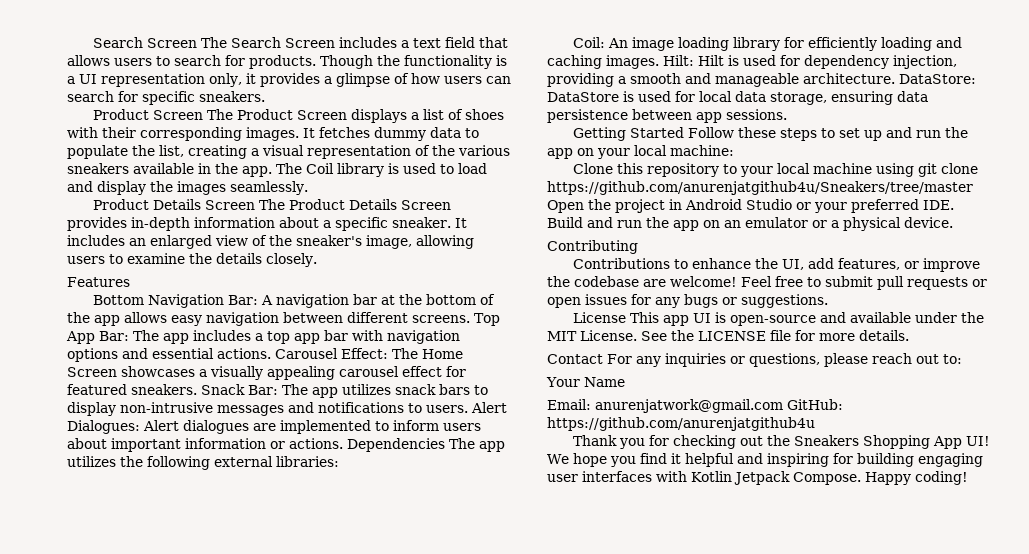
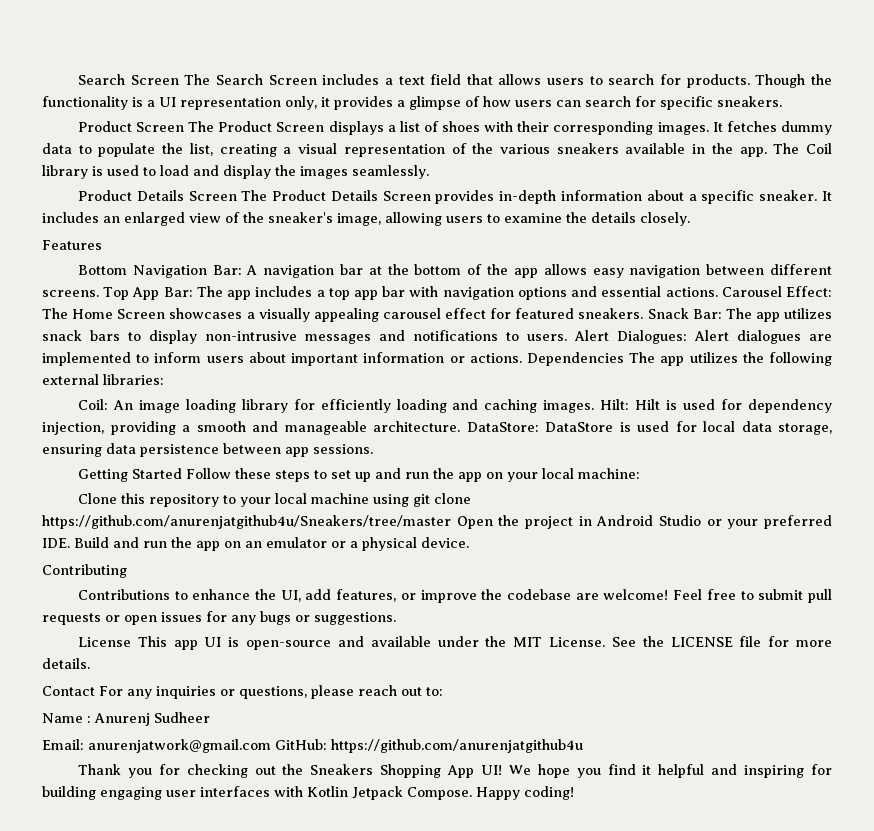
- Your Name
+ Name : Anurenj Sudheer

